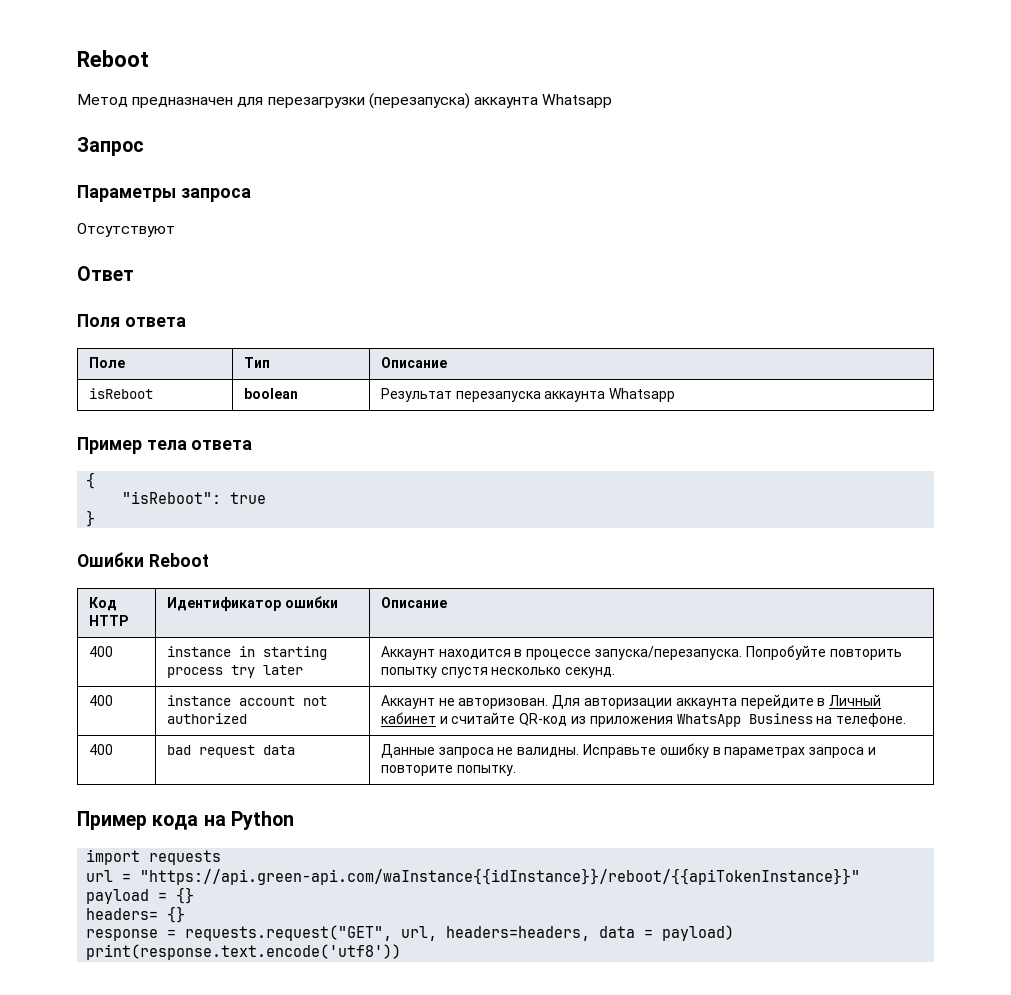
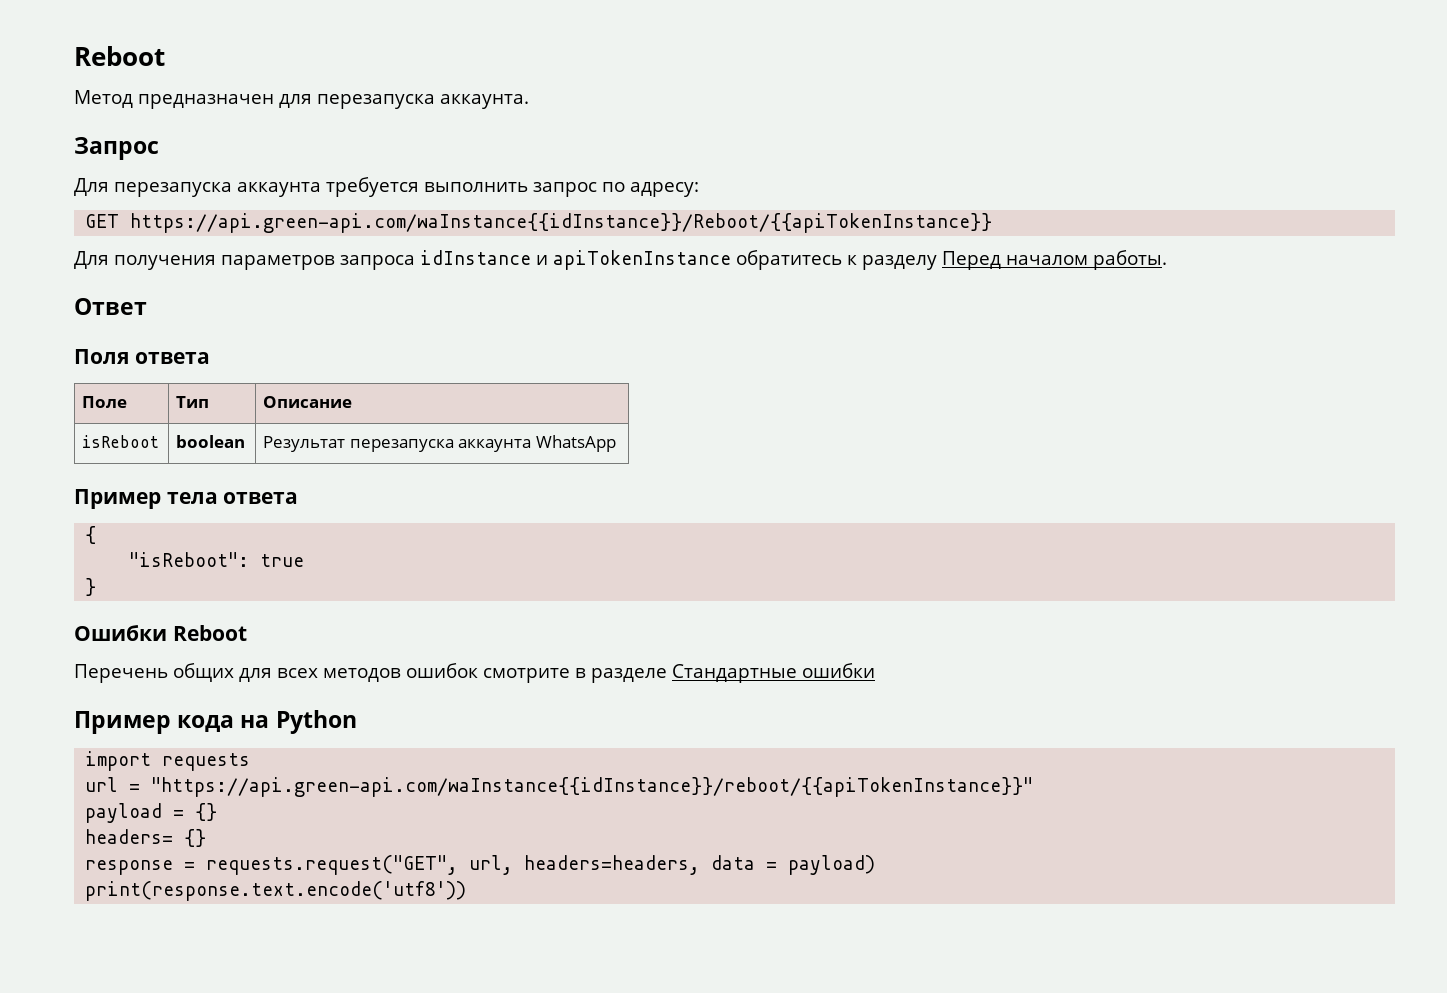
- Метод предназначен для перезагрузки (перезапуска) аккаунта Whatsapp
+ Метод предназначен для перезапуска аккаунта.
  Запрос
- Параметры запроса
- Отсутствуют
+ Для перезапуска аккаунта требуется выполнить запрос по адресу:
+ GET https://api.green-api.com/waInstance{{idInstance}}/Reboot/{{apiTokenInstance}}
+ Для получения параметров запроса idInstance и apiTokenInstance обратитесь к разделу Перед началом работы.
- isReboot | boolean | Результат перезапуска аккаунта Whatsapp
+ isReboot | boolean | Результат перезапуска аккаунта WhatsApp
- Код HTTP | Идентификатор ошибки | Описание
- 400 | instance in starting process try later | Аккаунт находится в процессе запуска/перезапуска. Попробуйте повторить попытку спустя несколько секунд.
- 400 | instance account not authorized | Аккаунт не авторизован. Для авторизации аккаунта перейдите в Личный кабинет и считайте QR-код из приложения WhatsApp Business на телефоне.
- 400 | bad request data | Данные запроса не валидны. Исправьте ошибку в параметрах запроса и повторите попытку.
+ Перечень общих для всех методов ошибок смотрите в разделе Стандартные ошибки

